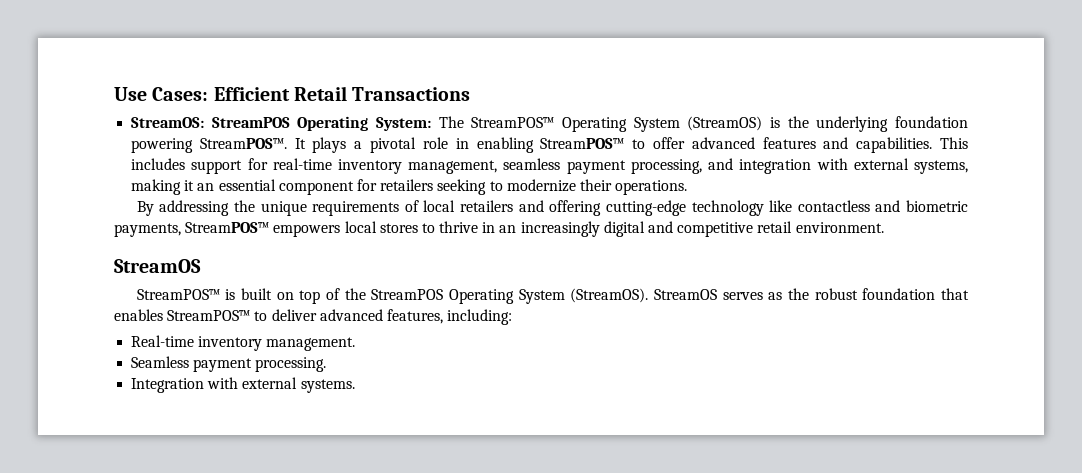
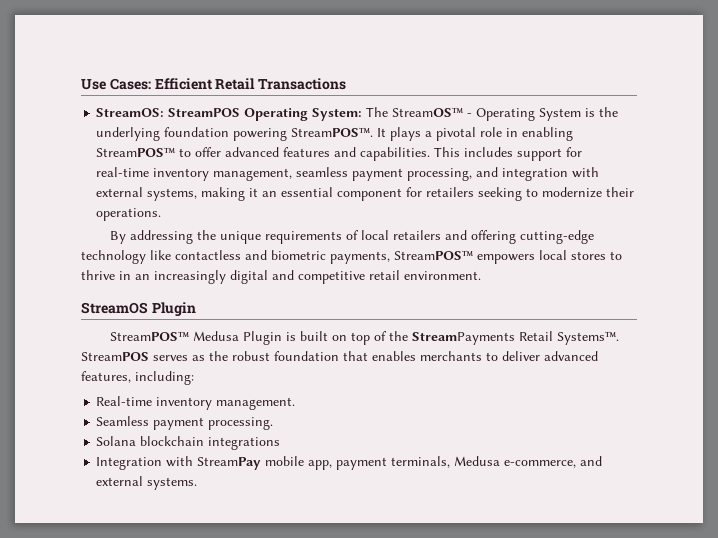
- StreamOS: StreamPOS Operating System: The StreamPOS™ Operating System (StreamOS) is the underlying foundation powering StreamPOS™.
+ StreamOS: StreamPOS Operating System: The StreamOS™ - Operating System is the underlying foundation powering StreamPOS™.
  By addressing the unique requirements of local retailers and offering cutting-edge technology like contactless and biometric payments, StreamPOS™ empowers local stores to thrive in an increasingly digital and competitive retail environment.
- StreamOS
- StreamPOS™ is built on top of the StreamPOS Operating System (StreamOS). StreamOS serves as the robust foundation that enables StreamPOS™ to deliver advanced features, including:
+ StreamOS Plugin
+ StreamPOS™ Medusa Plugin is built on top of the StreamPayments Retail Systems™. StreamPOS serves as the robust foundation that enables merchants to deliver advanced features, including:
+ Solana blockchain integrations
- Integration with external systems.
+ Integration with StreamPay mobile app, payment terminals, Medusa e-commerce, and external systems.

